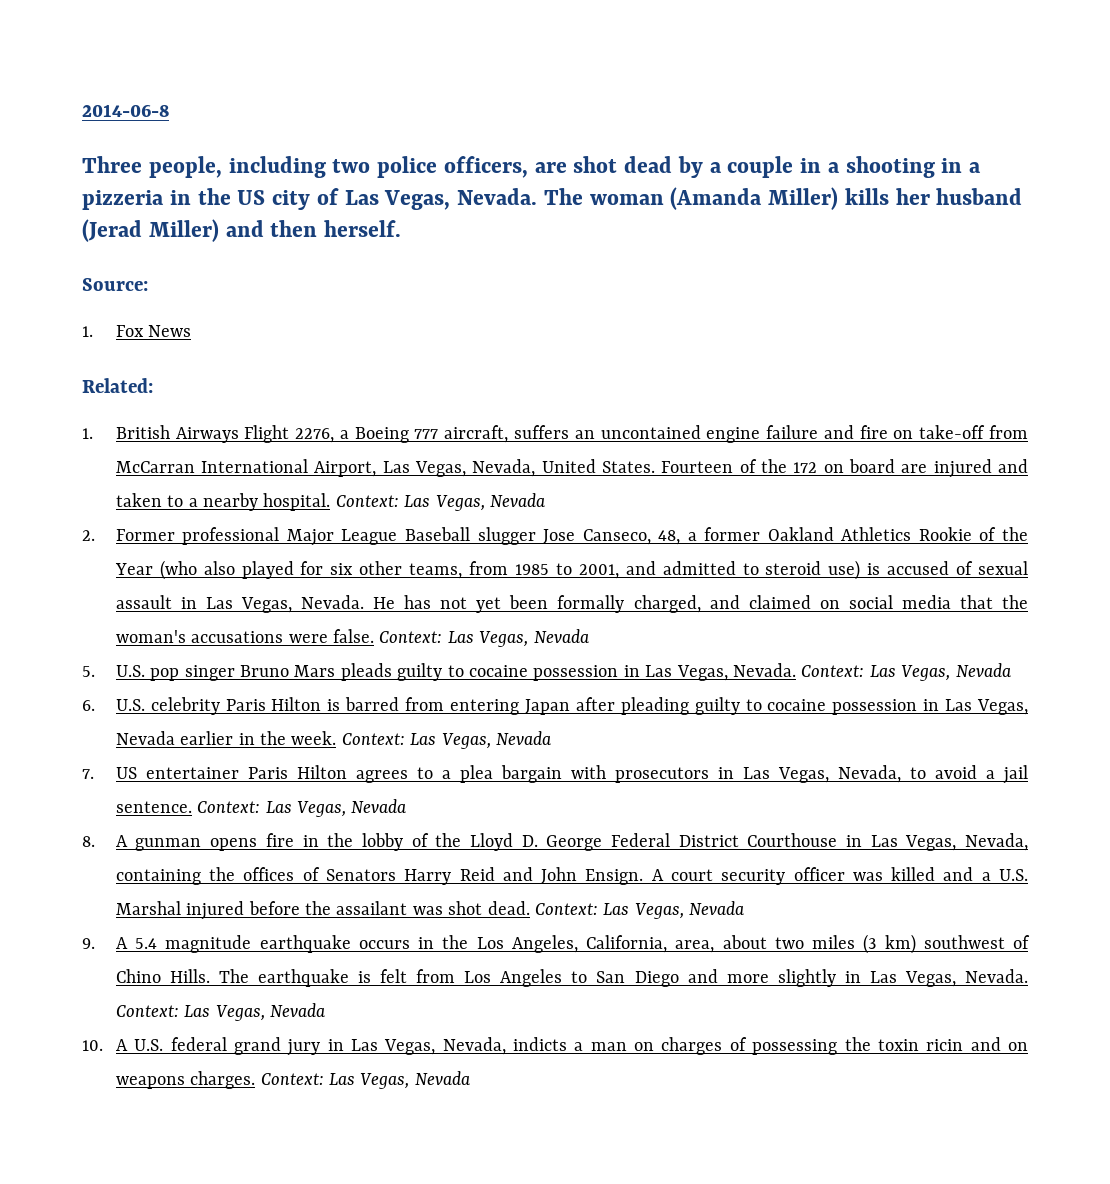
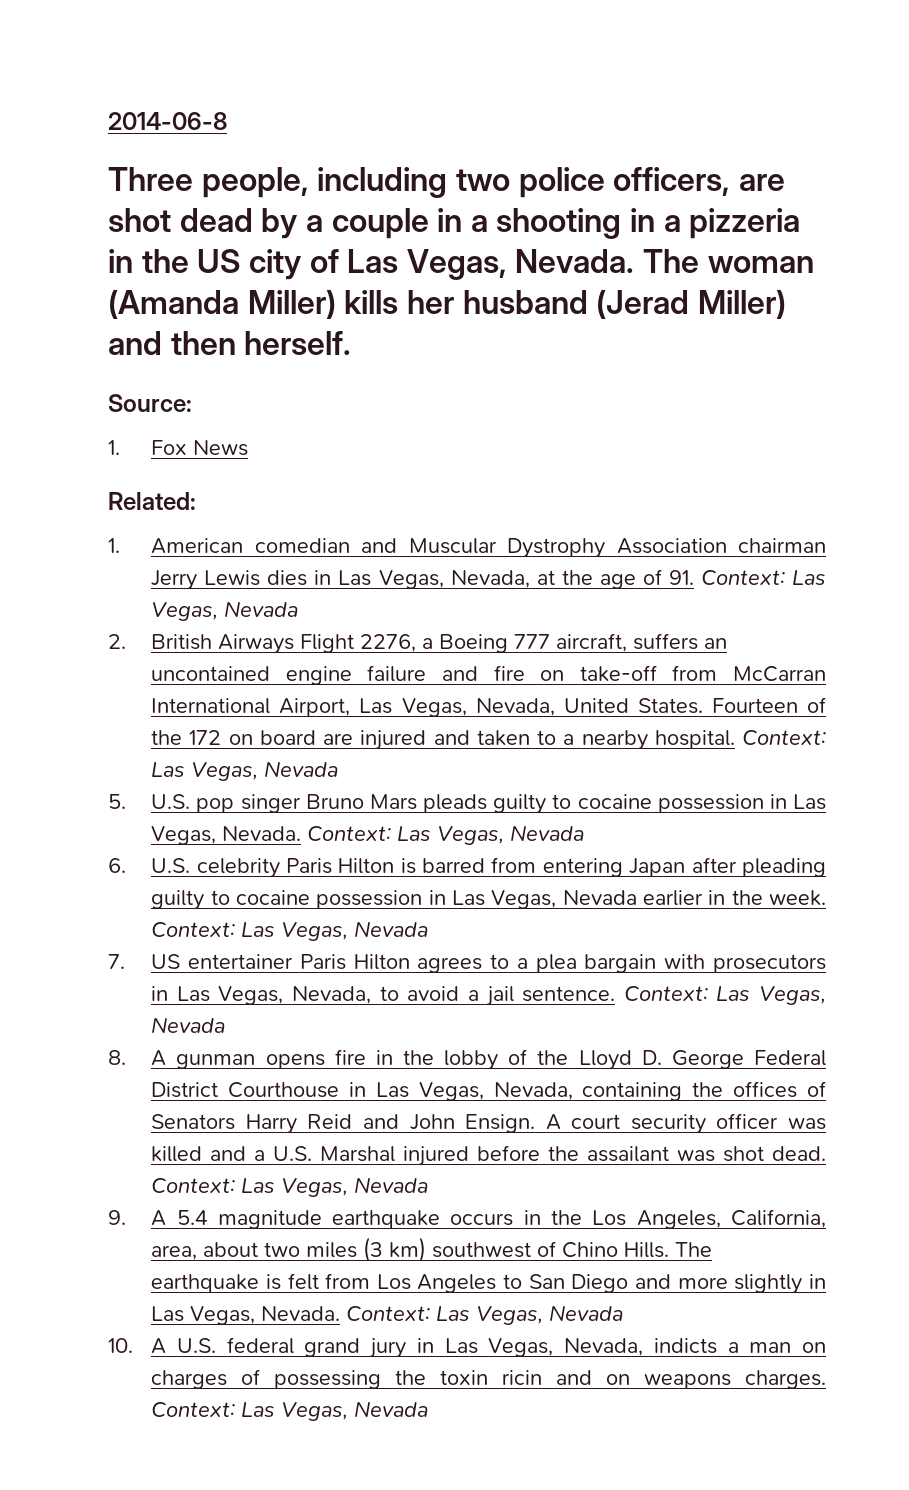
- 1. British Airways Flight 2276, a Boeing 777 aircraft, suffers an uncontained engine failure and fire on take-off from McCarran International Airport, Las Vegas, Nevada, United States.
+ 1. American comedian and Muscular Dystrophy Association chairman Jerry Lewis dies in Las Vegas, Nevada, at the age of 91. Context: Las Vegas, Nevada
+ 2. British Airways Flight 2276, a Boeing 777 aircraft, suffers an uncontained engine failure and fire on take-off from McCarran International Airport, Las Vegas, Nevada, United States.
- 2. Former professional Major League Baseball slugger Jose Canseco, 48, a former Oakland Athletics Rookie of the Year (who also played for six other teams, from 1985 to 2001, and admitted to steroid use) is accused of sexual assault in Las Vegas, Nevada. He has not yet been formally charged, and claimed on social media that the woman's accusations were false. Context: Las Vegas, Nevada

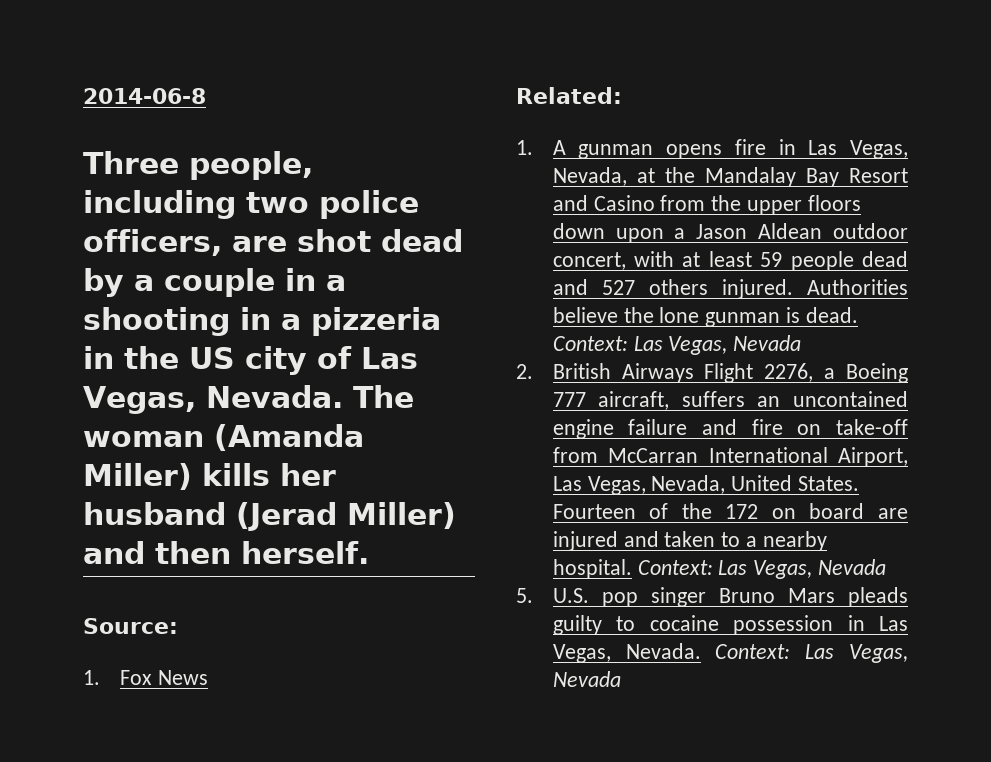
- 1. American comedian and Muscular Dystrophy Association chairman Jerry Lewis dies in Las Vegas, Nevada, at the age of 91. Context: Las Vegas, Nevada
+ 1. A gunman opens fire in Las Vegas, Nevada, at the Mandalay Bay Resort and Casino from the upper floors down upon a Jason Aldean outdoor concert, with at least 59 people dead and 527 others injured. Authorities believe the lone gunman is dead. Context: Las Vegas, Nevada
- 6. U.S. celebrity Paris Hilton is barred from entering Japan after pleading guilty to cocaine possession in Las Vegas, Nevada earlier in the week. Context: Las Vegas, Nevada
- 7. US entertainer Paris Hilton agrees to a plea bargain with prosecutors in Las Vegas, Nevada, to avoid a jail sentence. Context: Las Vegas, Nevada
- 8. A gunman opens fire in the lobby of the Lloyd D. George Federal District Courthouse in Las Vegas, Nevada, containing the offices of Senators Harry Reid and John Ensign. A court security officer was killed and a U.S. Marshal injured before the assailant was shot dead. Context: Las Vegas, Nevada
- 9. A 5.4 magnitude earthquake occurs in the Los Angeles, California, area, about two miles (3 km) southwest of Chino Hills. The earthquake is felt from Los Angeles to San Diego and more slightly in Las Vegas, Nevada. Context: Las Vegas, Nevada
- 10. A U.S. federal grand jury in Las Vegas, Nevada, indicts a man on charges of possessing the toxin ricin and on weapons charges. Context: Las Vegas, Nevada

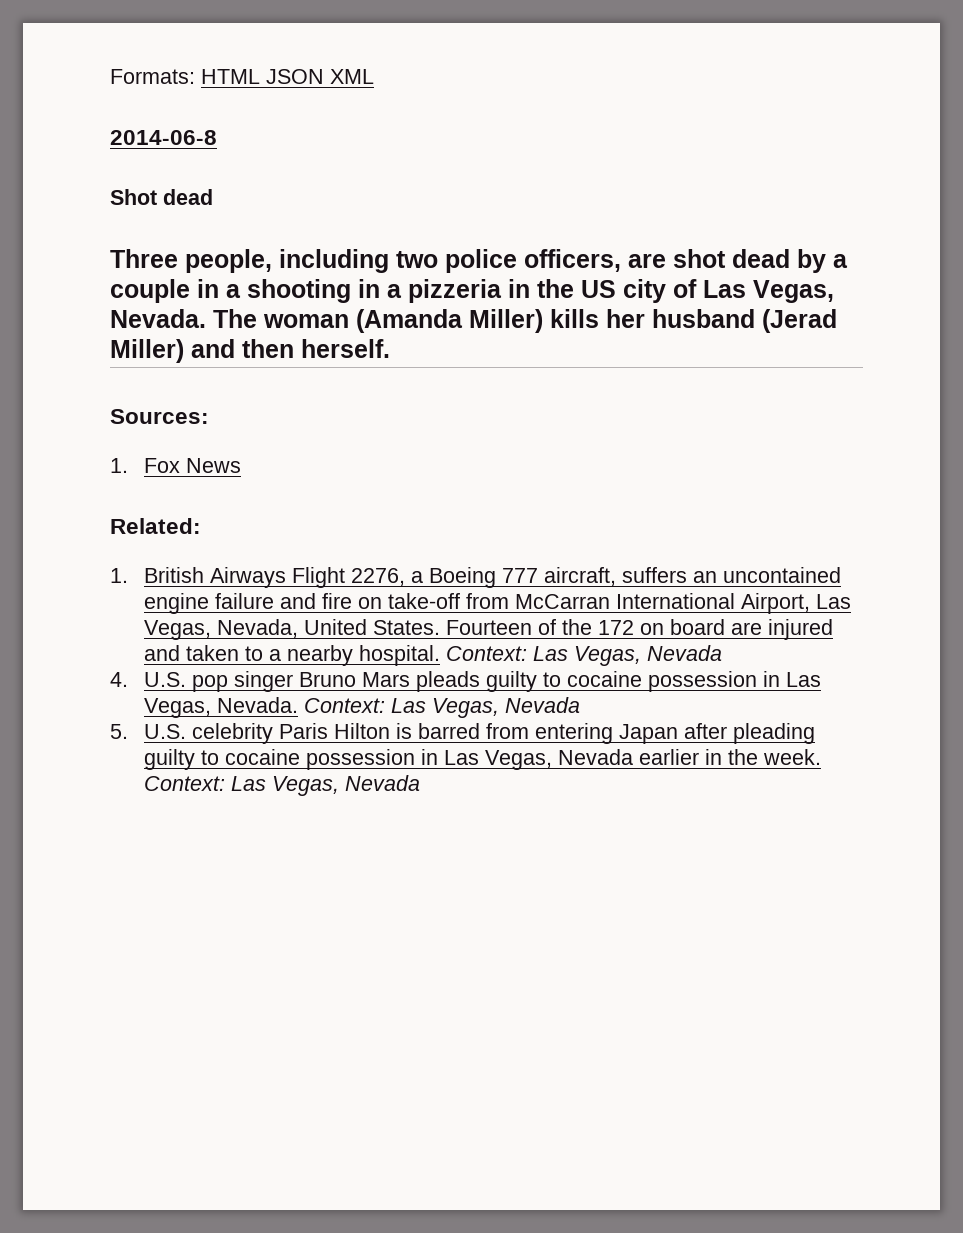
+ Formats: HTML JSON XML
+ Shot dead
- Source:
+ Sources:
- 1. A gunman opens fire in Las Vegas, Nevada, at the Mandalay Bay Resort and Casino from the upper floors down upon a Jason Aldean outdoor concert, with at least 59 people dead and 527 others injured. Authorities believe the lone gunman is dead. Context: Las Vegas, Nevada
- 2. British Airways Flight 2276, a Boeing 777 aircraft, suffers an uncontained engine failure and fire on take-off from McCarran International Airport, Las Vegas, Nevada, United States.
+ 1. British Airways Flight 2276, a Boeing 777 aircraft, suffers an uncontained engine failure and fire on take-off from McCarran International Airport, Las Vegas, Nevada, United States.
- 5. U.S. pop singer Bruno Mars pleads guilty to cocaine possession in Las Vegas, Nevada.
+ 4. U.S. pop singer Bruno Mars pleads guilty to cocaine possession in Las Vegas, Nevada.
+ 5. U.S. celebrity Paris Hilton is barred from entering Japan after pleading guilty to cocaine possession in Las Vegas, Nevada earlier in the week. Context: Las Vegas, Nevada

